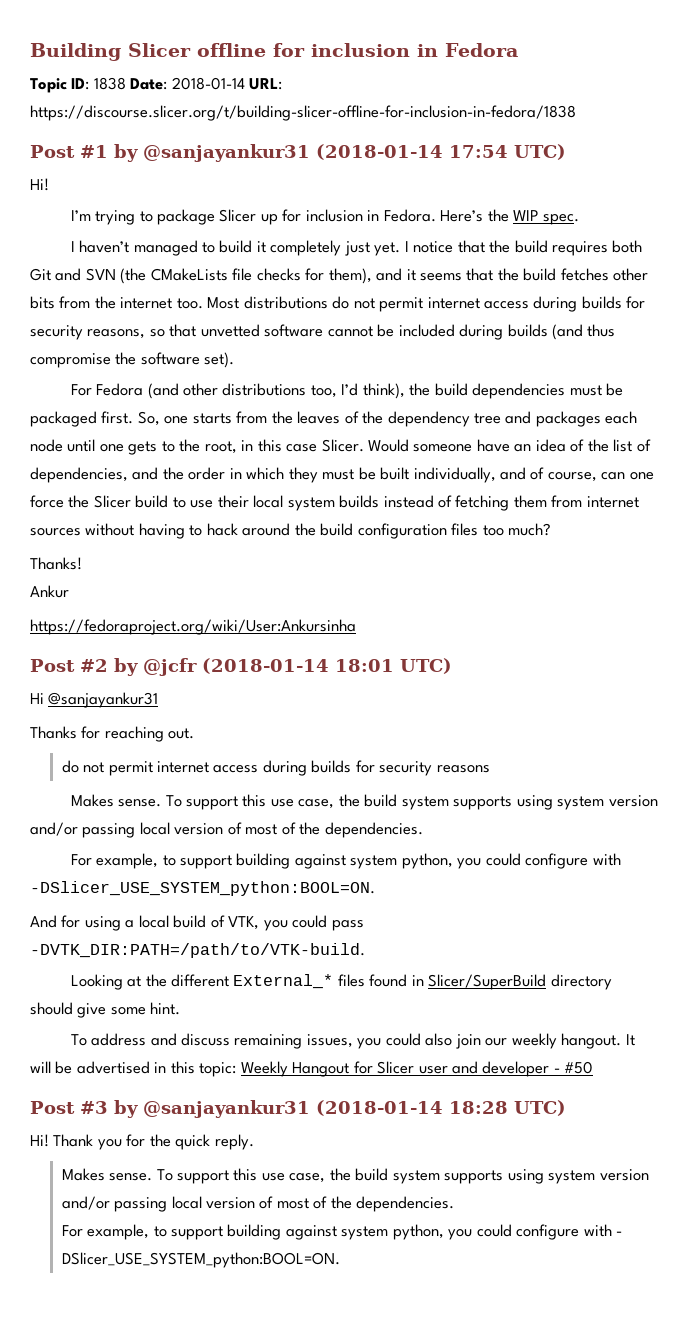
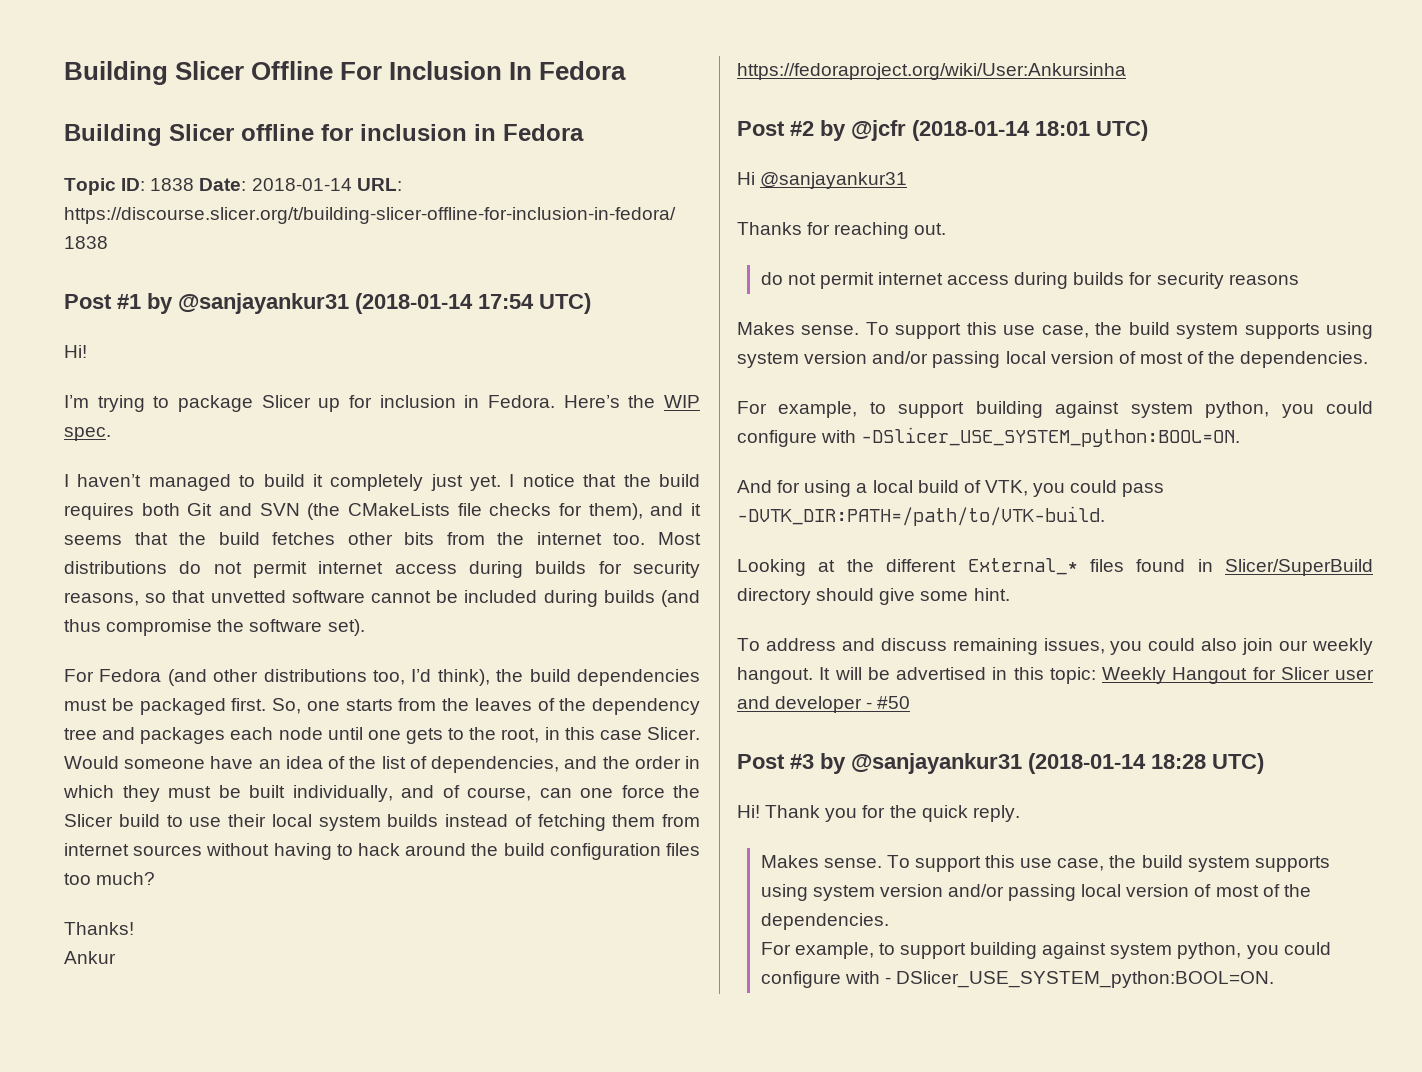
+ Building Slicer Offline For Inclusion In Fedora

